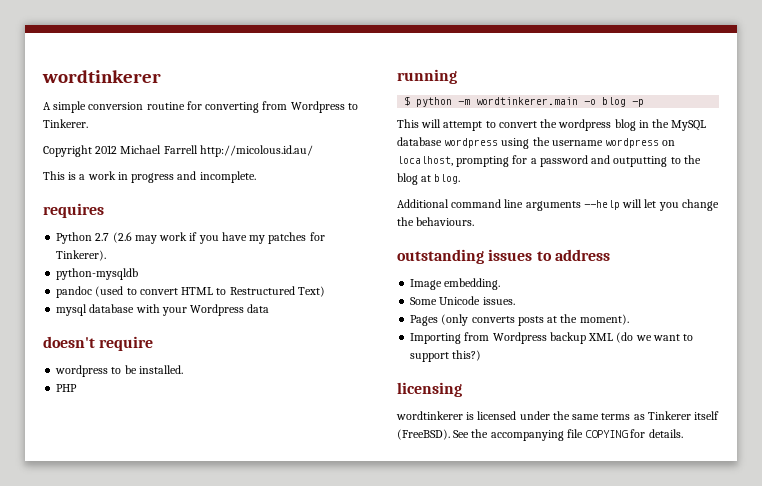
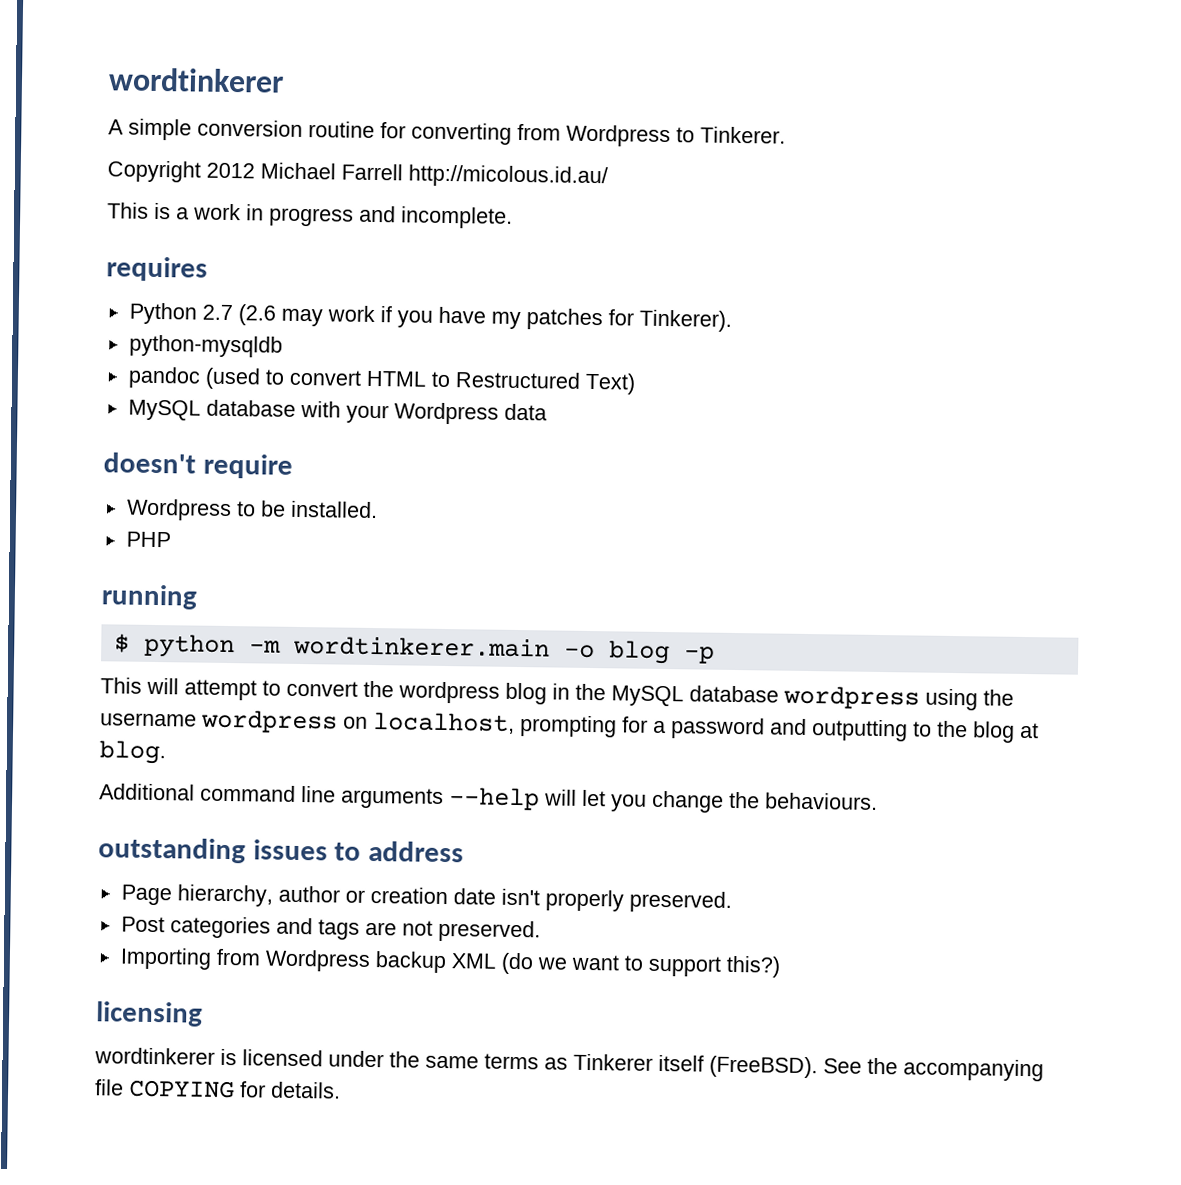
- mysql database with your Wordpress data
+ MySQL database with your Wordpress data
- wordpress to be installed.
+ Wordpress to be installed.
- Image embedding.
- Some Unicode issues.
- Pages (only converts posts at the moment).
+ Page hierarchy, author or creation date isn't properly preserved.
+ Post categories and tags are not preserved.

